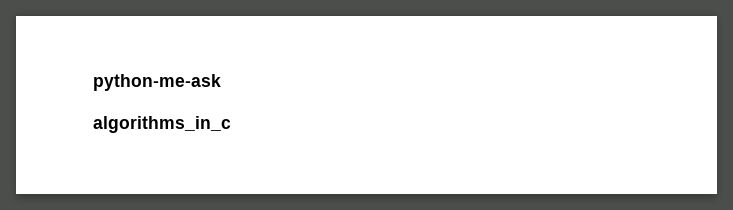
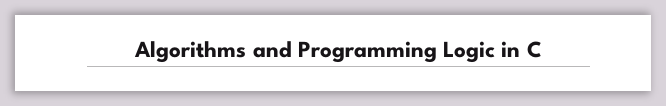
- python-me-ask
- algorithms_in_c
+ Algorithms and Programming Logic in C

